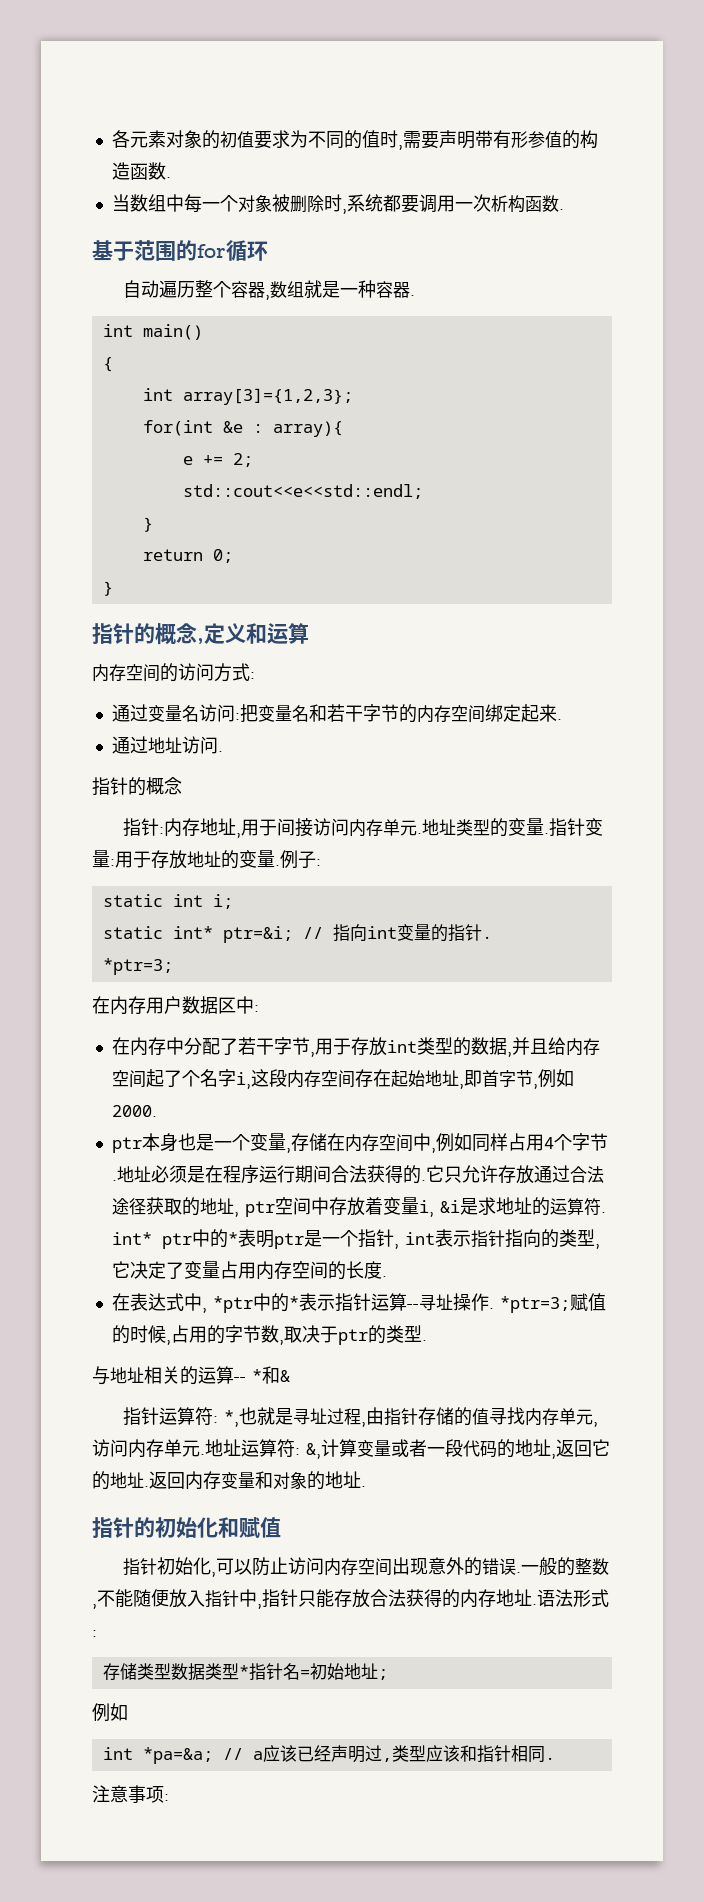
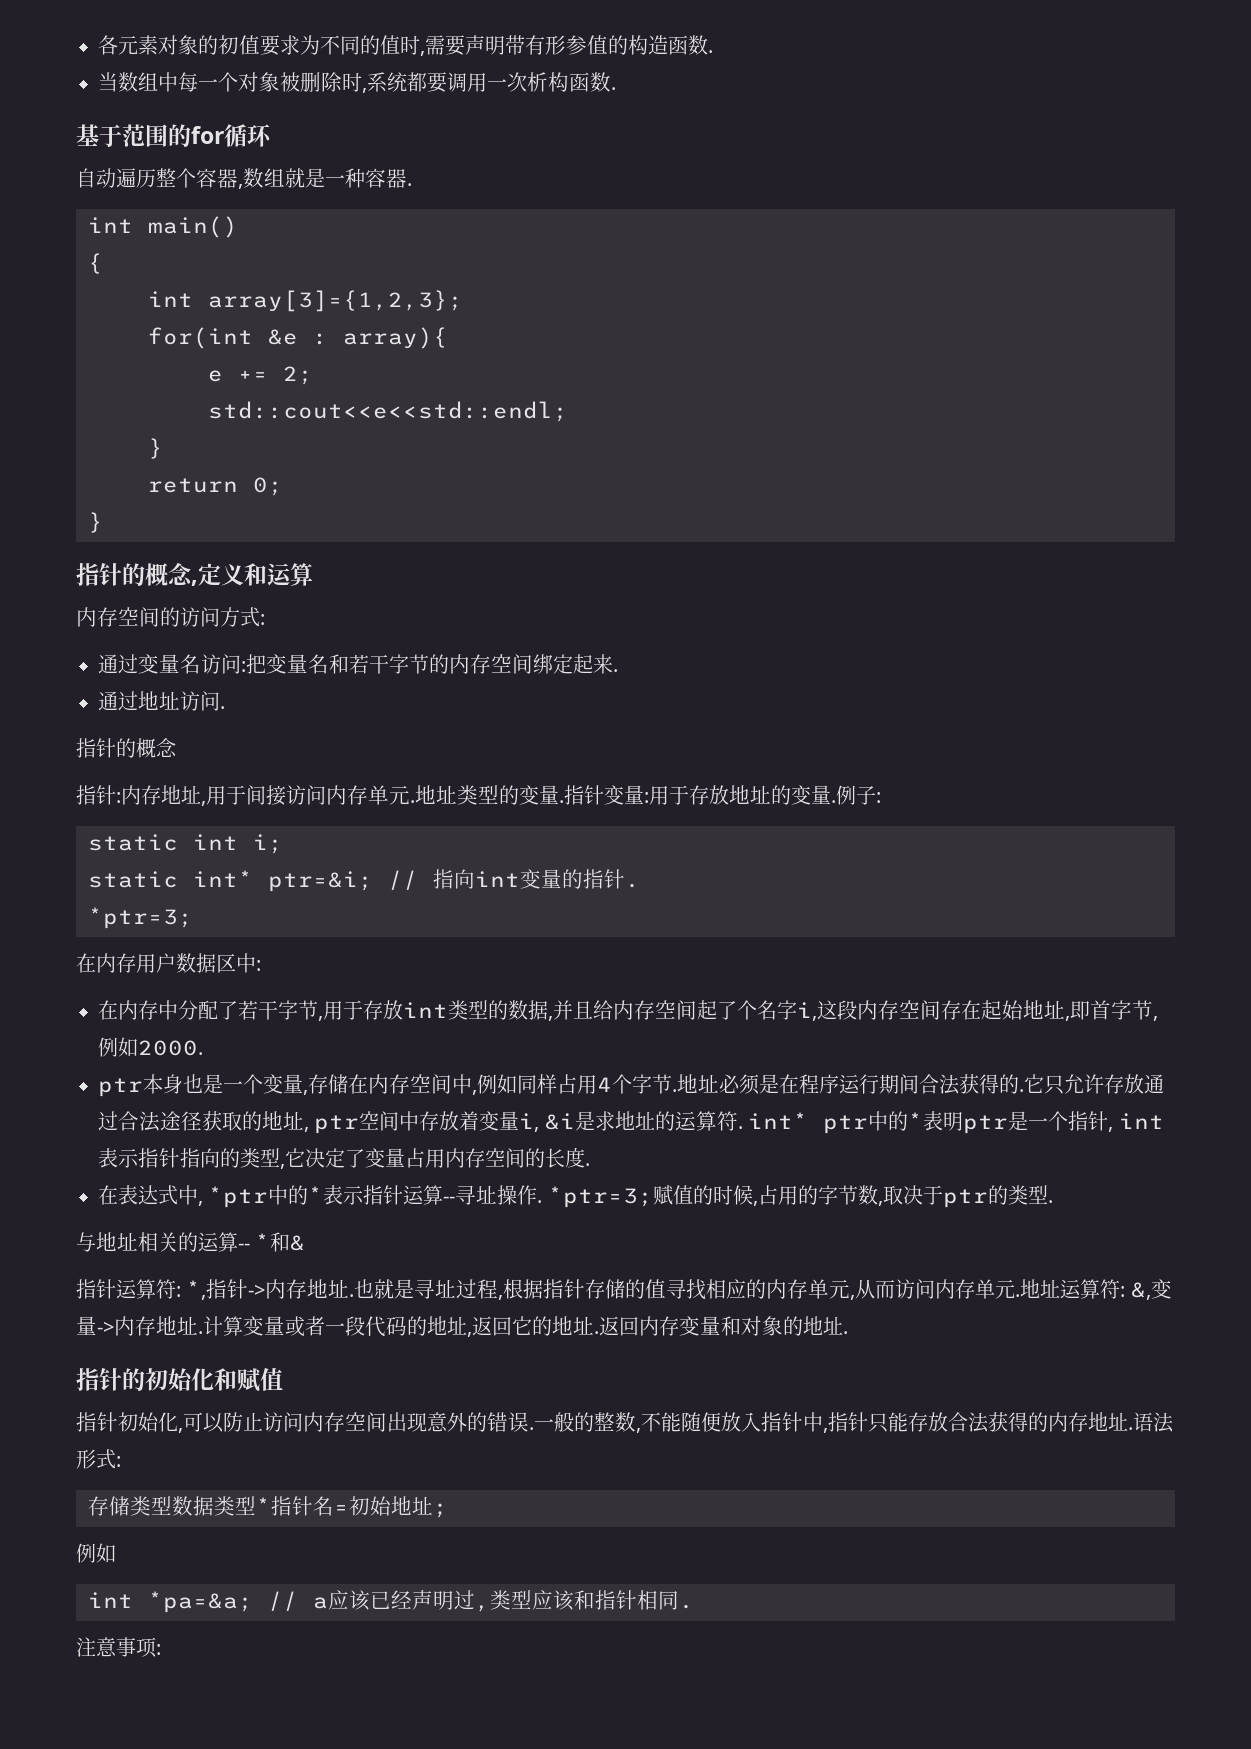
- 指针运算符: *,也就是寻址过程,由指针存储的值寻找内存单元,访问内存单元.
+ 指针运算符: *,指针->内存地址.也就是寻址过程,根据指针存储的值寻找相应的内存单元,从而访问内存单元.
- 地址运算符: &,计算变量或者一段代码的地址,返回它的地址.
+ 地址运算符: &,变量->内存地址.计算变量或者一段代码的地址,返回它的地址.

